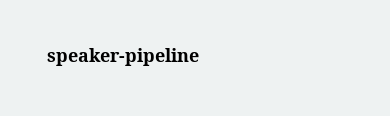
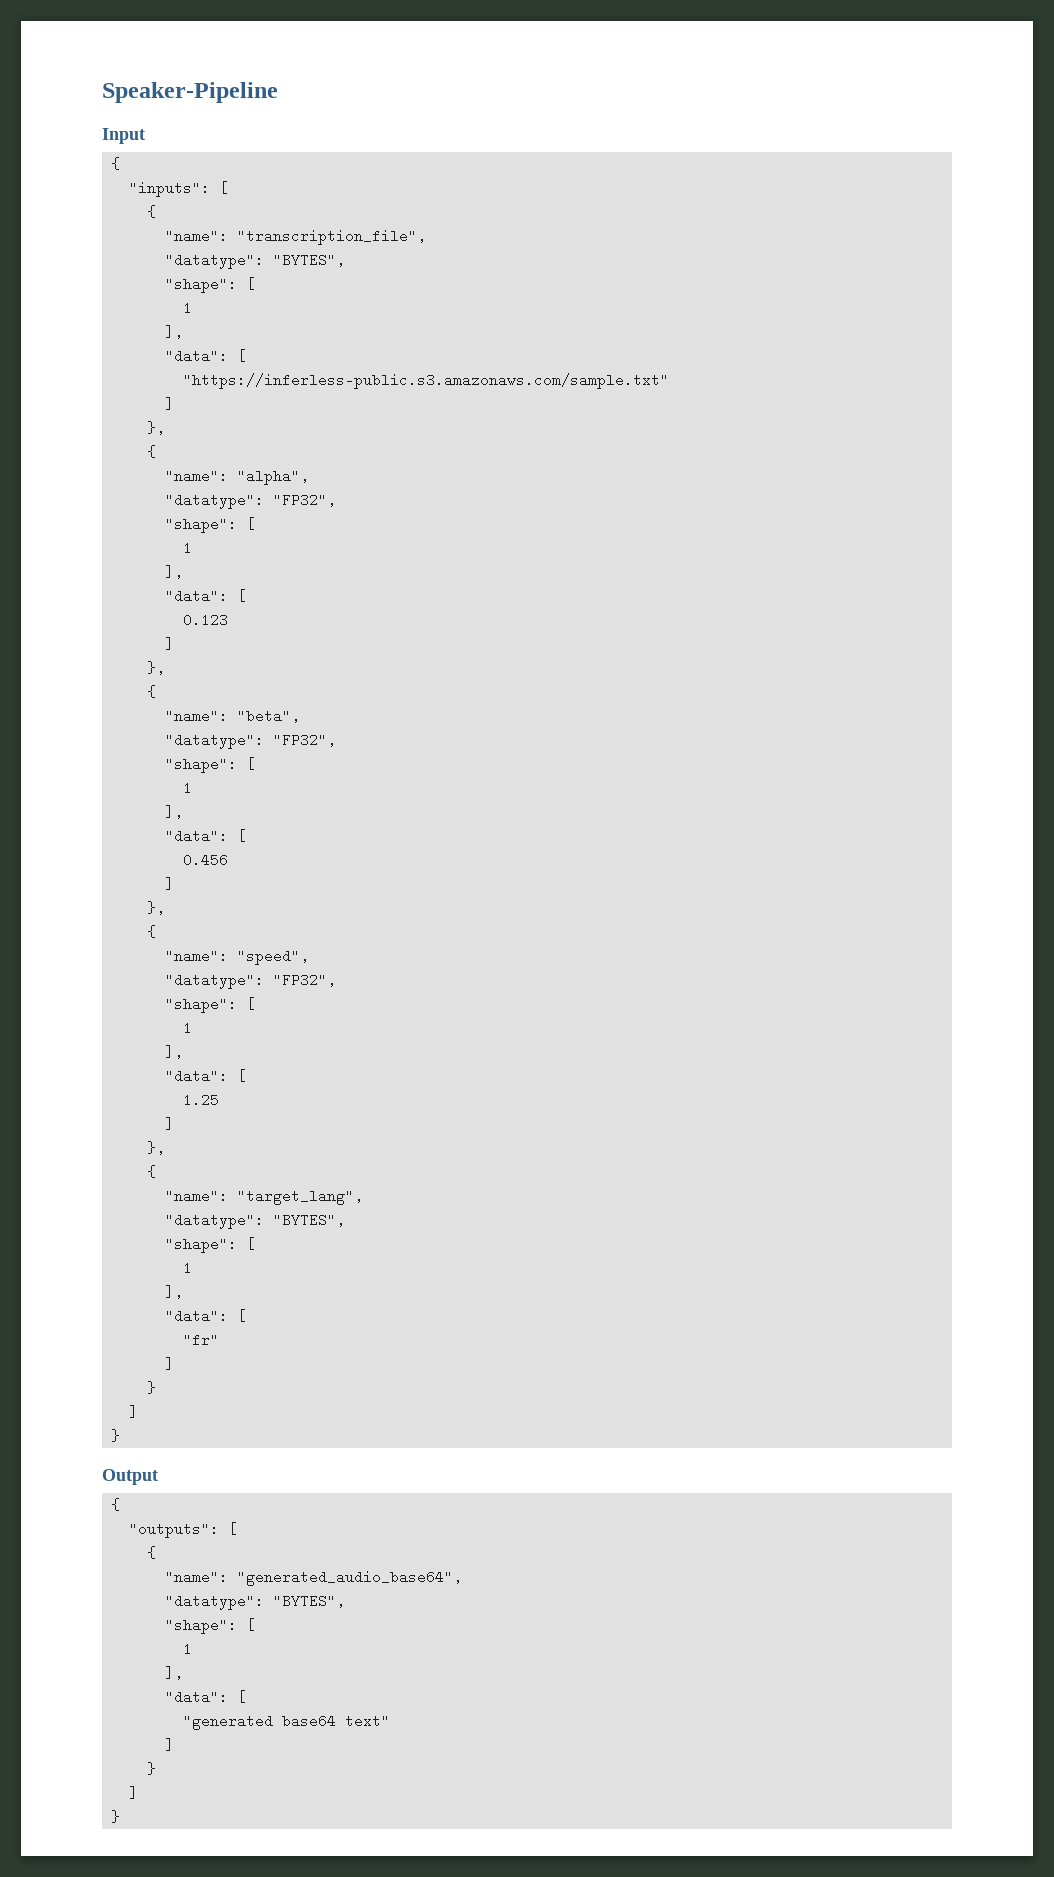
- speaker-pipeline
+ Speaker-Pipeline
+ Input
+ {
+ "inputs": [
+ {
+ "name": "transcription_file",
+ "datatype": "BYTES",
+ "shape": [
+ 1
+ ],
+ "data": [
+ "https://inferless-public.s3.amazonaws.com/sample.txt"
+ ]
+ },
+ {
+ "name": "alpha",
+ "datatype": "FP32",
+ "shape": [
+ 1
+ ],
+ "data": [
+ 0.123
+ ]
+ },
+ {
+ "name": "beta",
+ "datatype": "FP32",
+ "shape": [
+ 1
+ ],
+ "data": [
+ 0.456
+ ]
+ },
+ {
+ "name": "speed",
+ "datatype": "FP32",
+ "shape": [
+ 1
+ ],
+ "data": [
+ 1.25
+ ]
+ },
+ {
+ "name": "target_lang",
+ "datatype": "BYTES",
+ "shape": [
+ 1
+ ],
+ "data": [
+ "fr"
+ ]
+ }
+ ]
+ }
+ Output
+ {
+ "outputs": [
+ {
+ "name": "generated_audio_base64",
+ "datatype": "BYTES",
+ "shape": [
+ 1
+ ],
+ "data": [
+ "generated base64 text"
+ ]
+ }
+ ]
+ }

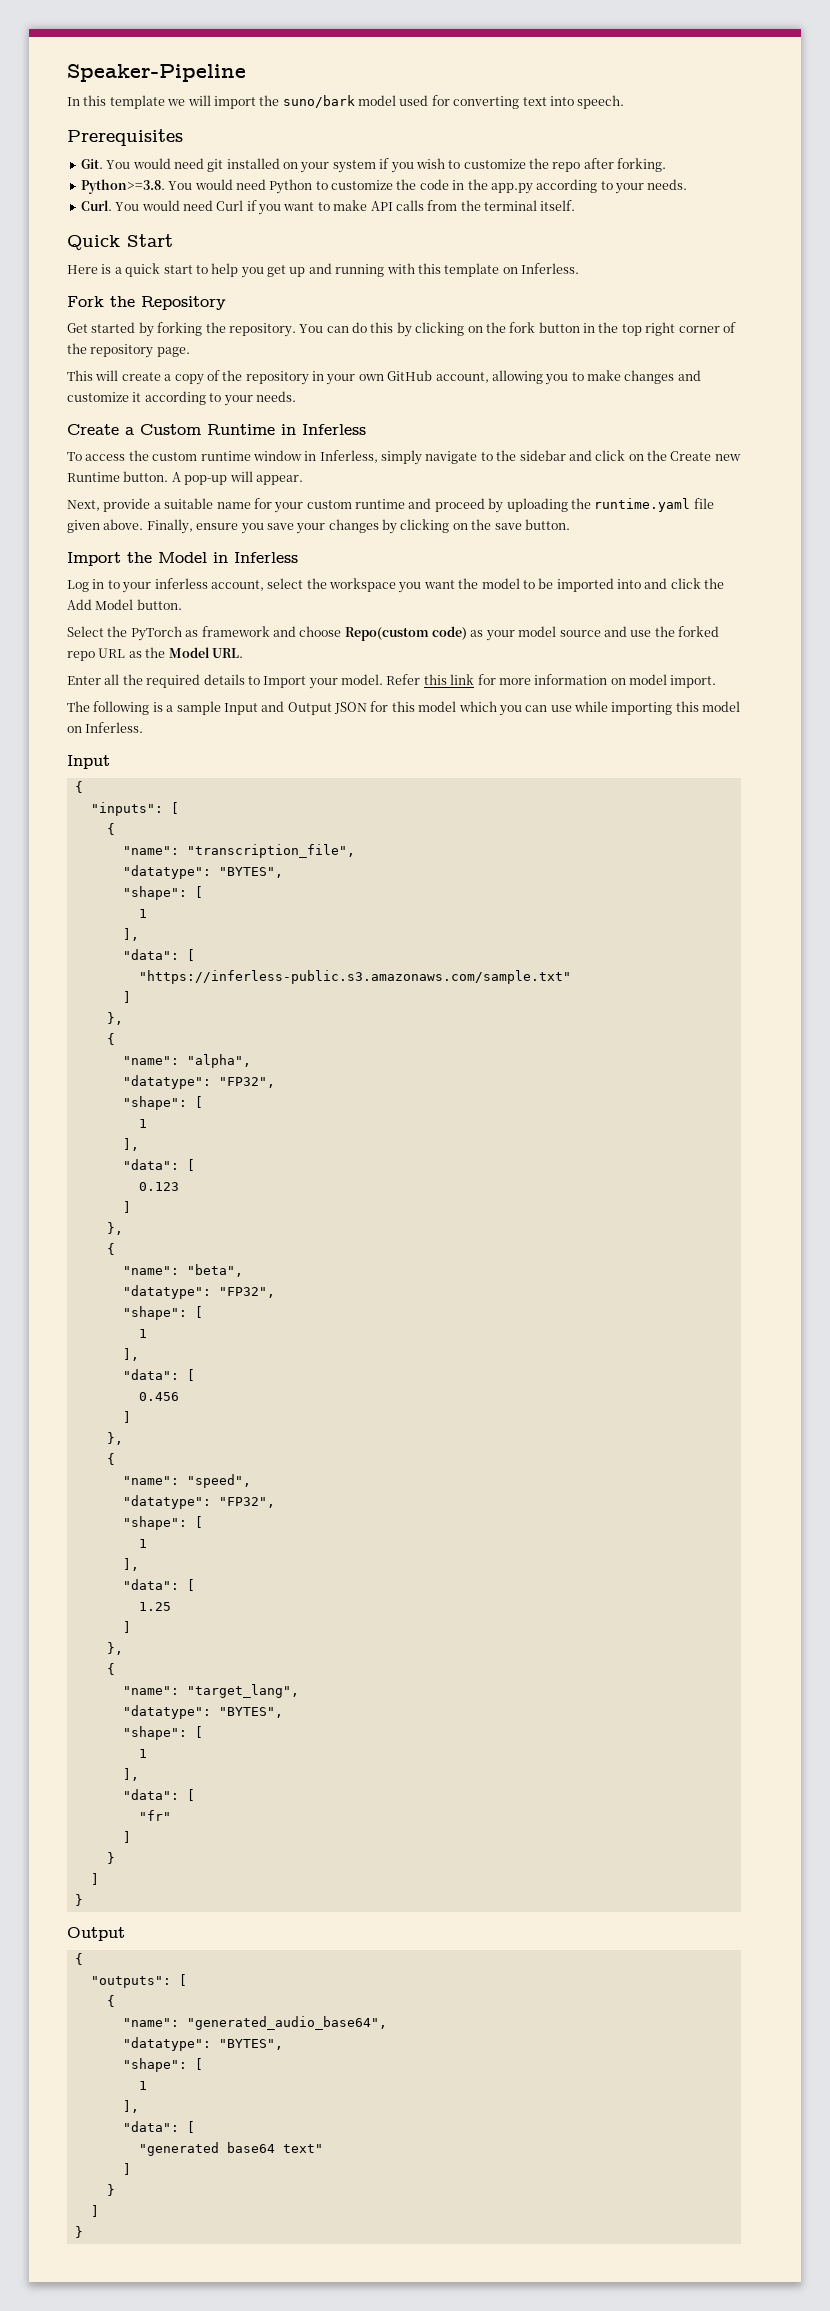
+ In this template we will import the suno/bark model used for converting text into speech.
+ Prerequisites
+ Git. You would need git installed on your system if you wish to customize the repo after forking.
+ Python>=3.8. You would need Python to customize the code in the app.py according to your needs.
+ Curl. You would need Curl if you want to make API calls from the terminal itself.
+ Quick Start
+ Here is a quick start to help you get up and running with this template on Inferless.
+ Fork the Repository
+ Get started by forking the repository. You can do this by clicking on the fork button in the top right corner of the repository page.
+ This will create a copy of the repository in your own GitHub account, allowing you to make changes and customize it according to your needs.
+ Create a Custom Runtime in Inferless
+ To access the custom runtime window in Inferless, simply navigate to the sidebar and click on the Create new Runtime button. A pop-up will appear.
+ Next, provide a suitable name for your custom runtime and proceed by uploading the runtime.yaml file given above. Finally, ensure you save your changes by clicking on the save button.
+ Import the Model in Inferless
+ Log in to your inferless account, select the workspace you want the model to be imported into and click the Add Model button.
+ Select the PyTorch as framework and choose Repo(custom code) as your model source and use the forked repo URL as the Model URL.
+ Enter all the required details to Import your model. Refer this link for more information on model import.
+ The following is a sample Input and Output JSON for this model which you can use while importing this model on Inferless.

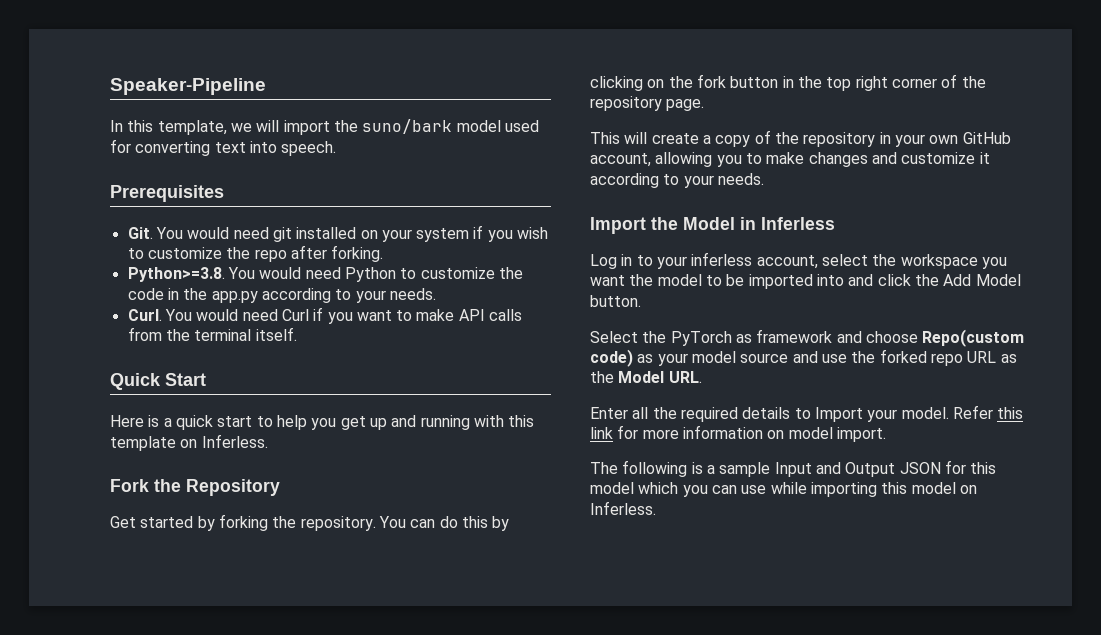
- In this template we will import the suno/bark model used for converting text into speech.
+ In this template, we will import the suno/bark model used for converting text into speech.
- Create a Custom Runtime in Inferless
- To access the custom runtime window in Inferless, simply navigate to the sidebar and click on the Create new Runtime button. A pop-up will appear.
- Next, provide a suitable name for your custom runtime and proceed by uploading the runtime.yaml file given above. Finally, ensure you save your changes by clicking on the save button.
  The following is a sample Input and Output JSON for this model which you can use while importing this model on Inferless.
- Input
- {
- "inputs": [
- {
- "name": "transcription_file",
- "datatype": "BYTES",
- "shape": [
- 1
- ],
- "data": [
- "https://inferless-public.s3.amazonaws.com/sample.txt"
- ]
- },
- {
- "name": "alpha",
- "datatype": "FP32",
- "shape": [
- 1
- ],
- "data": [
- 0.123
- ]
- },
- {
- "name": "beta",
- "datatype": "FP32",
- "shape": [
- 1
- ],
- "data": [
- 0.456
- ]
- },
- {
- "name": "speed",
- "datatype": "FP32",
- "shape": [
- 1
- ],
- "data": [
- 1.25
- ]
- },
- {
- "name": "target_lang",
- "datatype": "BYTES",
- "shape": [
- 1
- ],
- "data": [
- "fr"
- ]
- }
- ]
- }
- Output
- {
- "outputs": [
- {
- "name": "generated_audio_base64",
- "datatype": "BYTES",
- "shape": [
- 1
- ],
- "data": [
- "generated base64 text"
- ]
- }
- ]
- }

